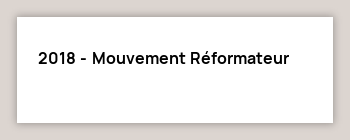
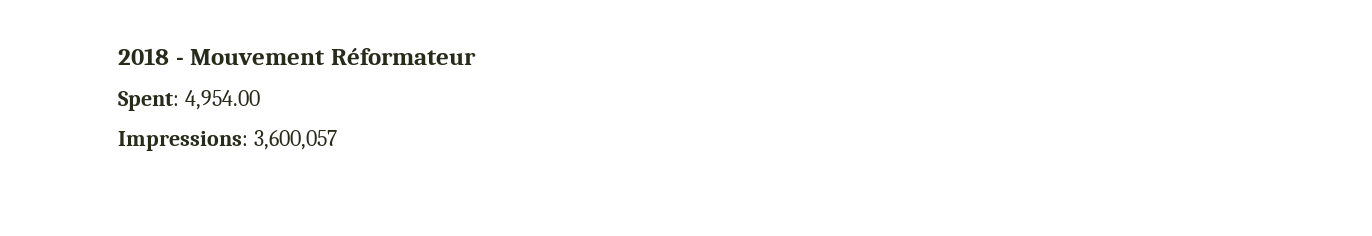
+ Spent: 4,954.00
+ Impressions: 3,600,057

